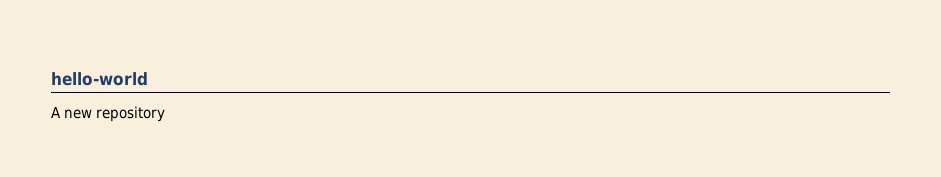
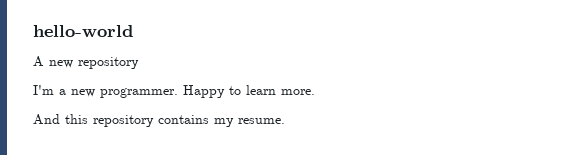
+ I'm a new programmer. Happy to learn more.
+ And this repository contains my resume.

